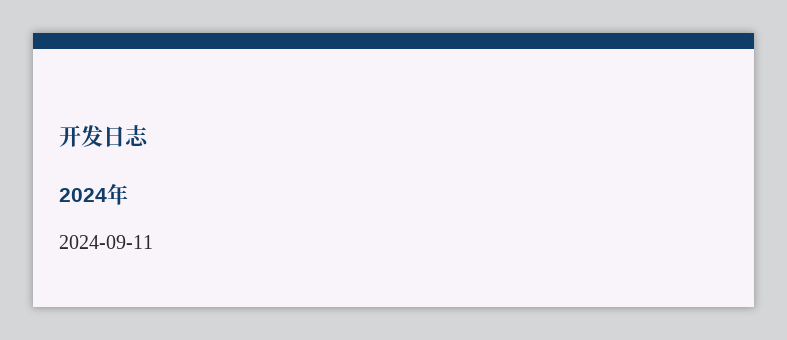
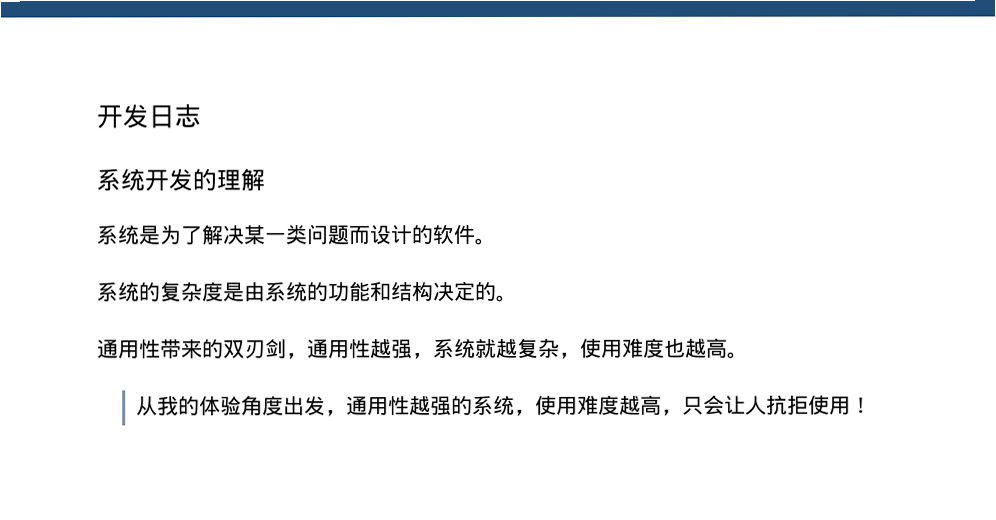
- 2024年
- 2024-09-11
+ 系统开发的理解
+ 系统是为了解决某一类问题而设计的软件。
+ 系统的复杂度是由系统的功能和结构决定的。
+ 通用性带来的双刃剑，通用性越强，系统就越复杂，使用难度也越高。
+ 从我的体验角度出发，通用性越强的系统，使用难度越高，只会让人抗拒使用！

